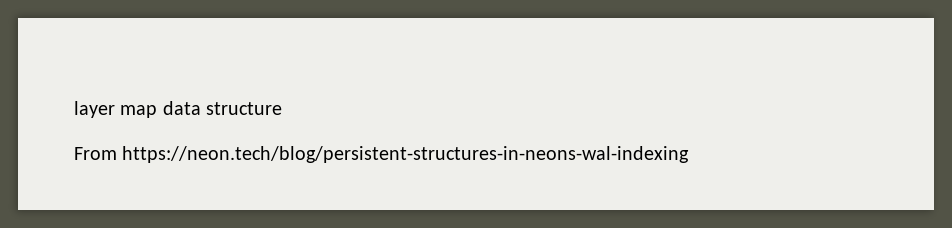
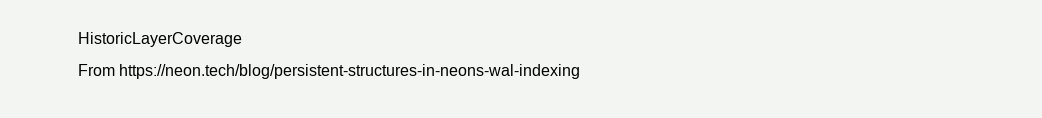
- layer map data structure
+ HistoricLayerCoverage

